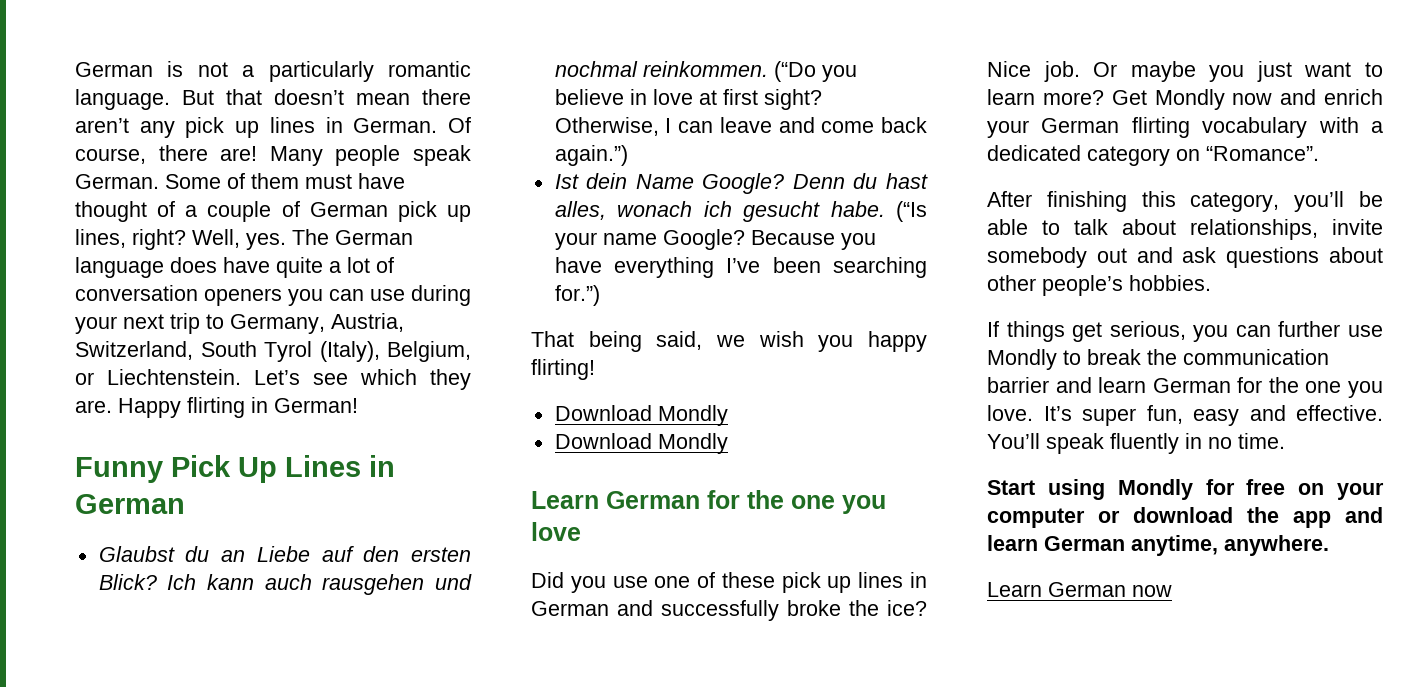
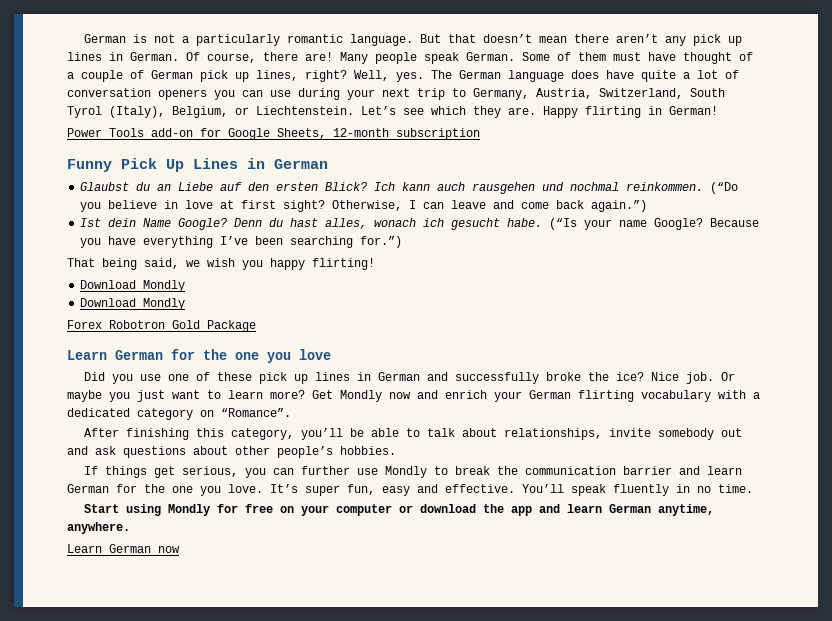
+ Power Tools add-on for Google Sheets, 12-month subscription
+ Forex Robotron Gold Package

